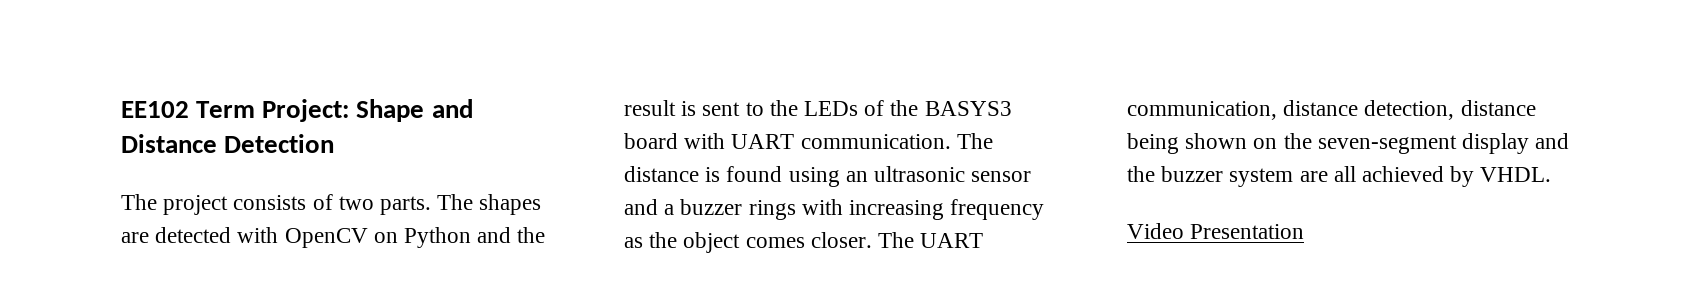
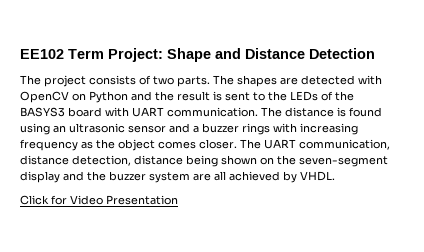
- Video Presentation
+ Click for Video Presentation

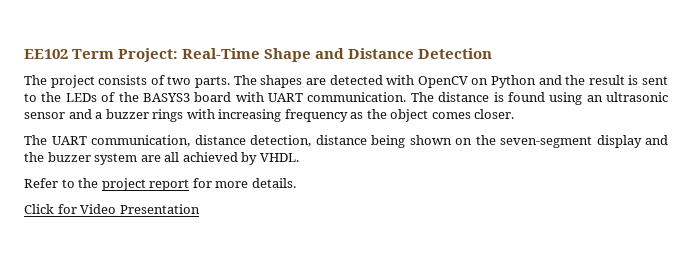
- EE102 Term Project: Shape and Distance Detection
+ EE102 Term Project: Real-Time Shape and Distance Detection
- The distance is found using an ultrasonic sensor and a buzzer rings with increasing frequency as the object comes closer. The UART communication, distance detection, distance being shown on the seven-segment display and the buzzer system are all achieved by VHDL.
+ The distance is found using an ultrasonic sensor and a buzzer rings with increasing frequency as the object comes closer.
+ The UART communication, distance detection, distance being shown on the seven-segment display and the buzzer system are all achieved by VHDL.
+ Refer to the project report for more details.

